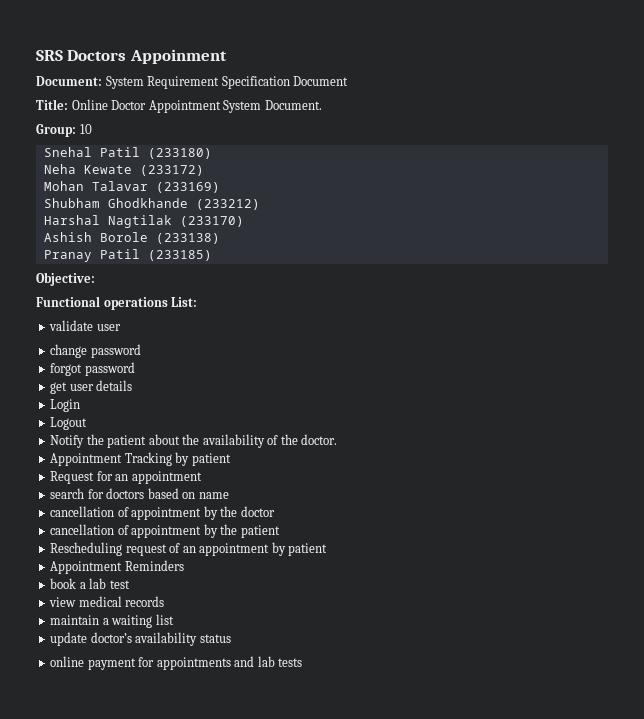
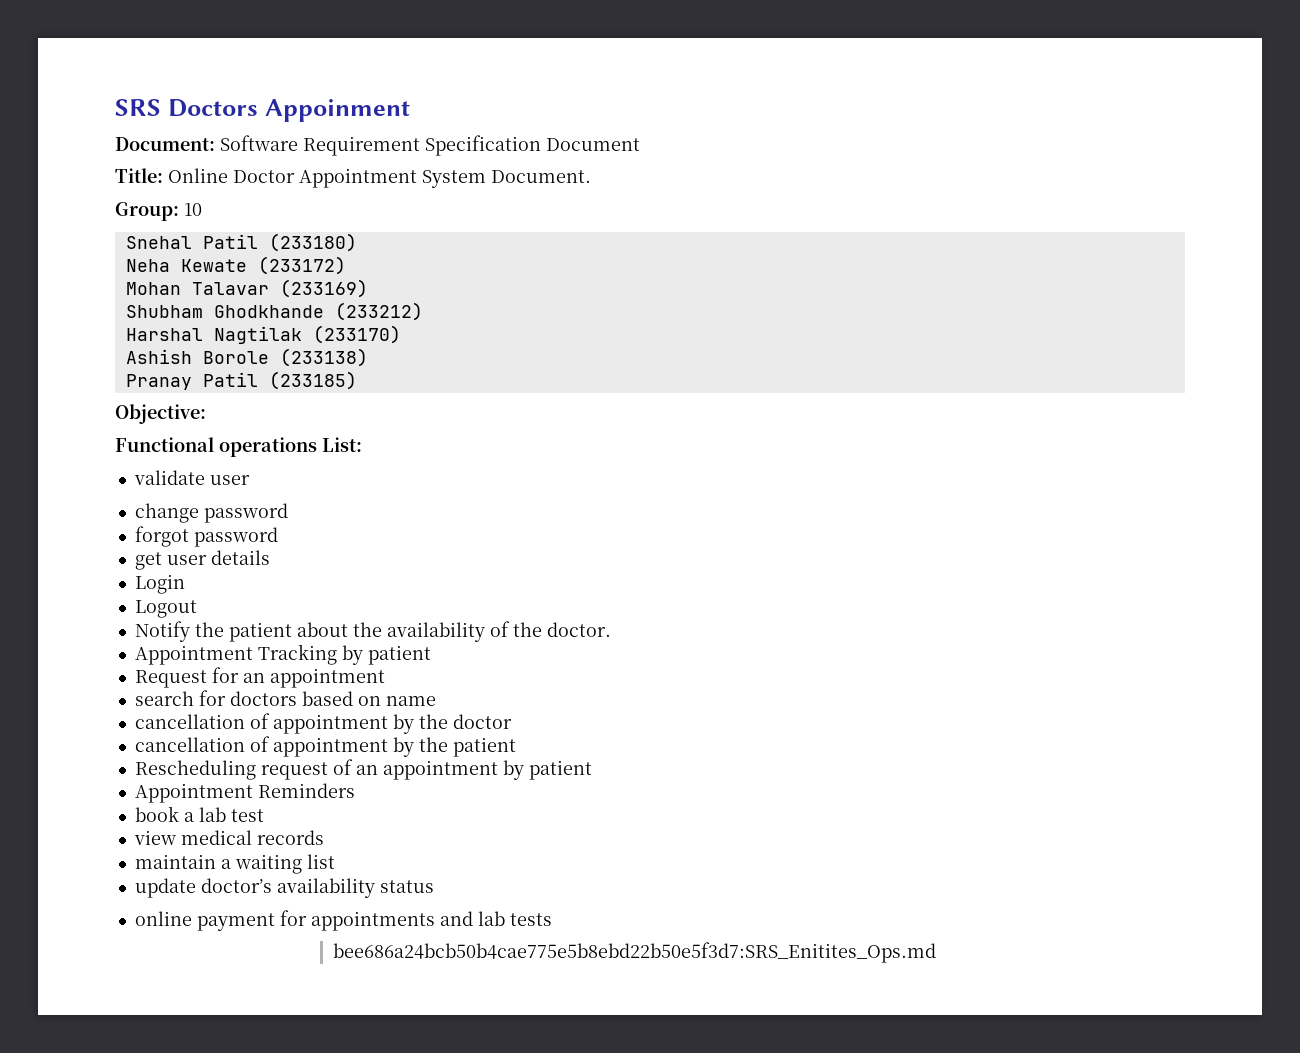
- Document: System Requirement Specification Document
+ Document: Software Requirement Specification Document
+ bee686a24bcb50b4cae775e5b8ebd22b50e5f3d7:SRS_Enitites_Ops.md

